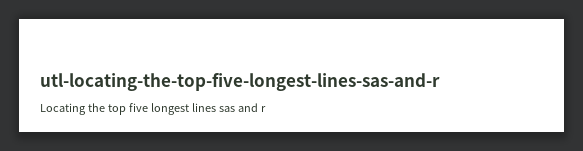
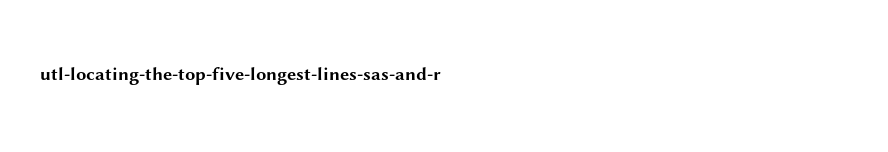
- Locating the top five longest lines sas and r

